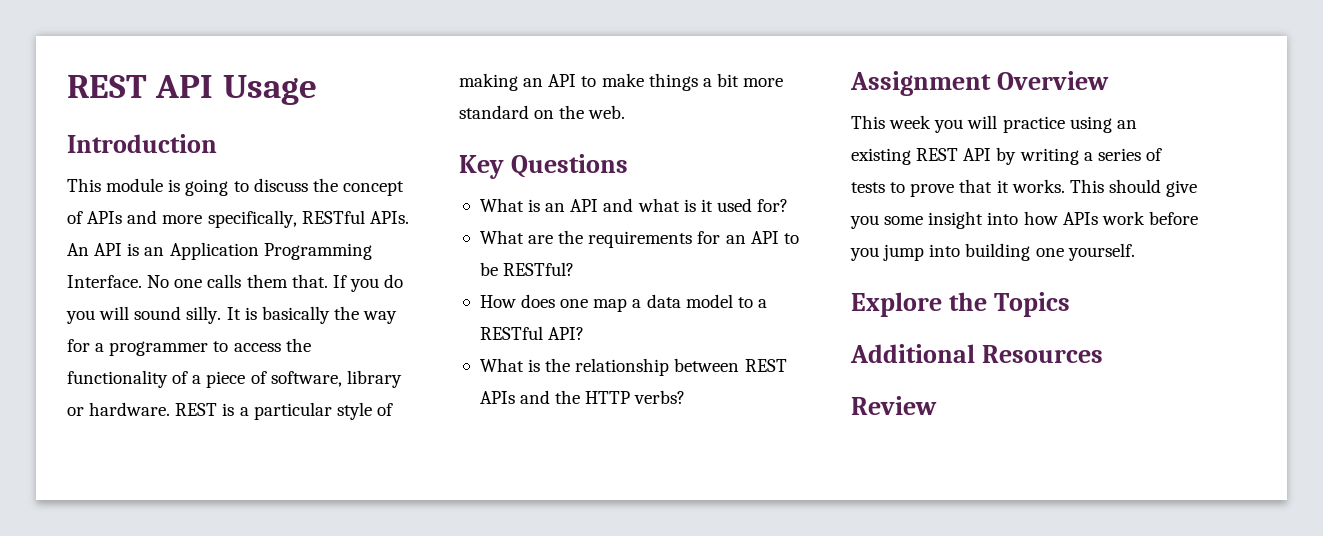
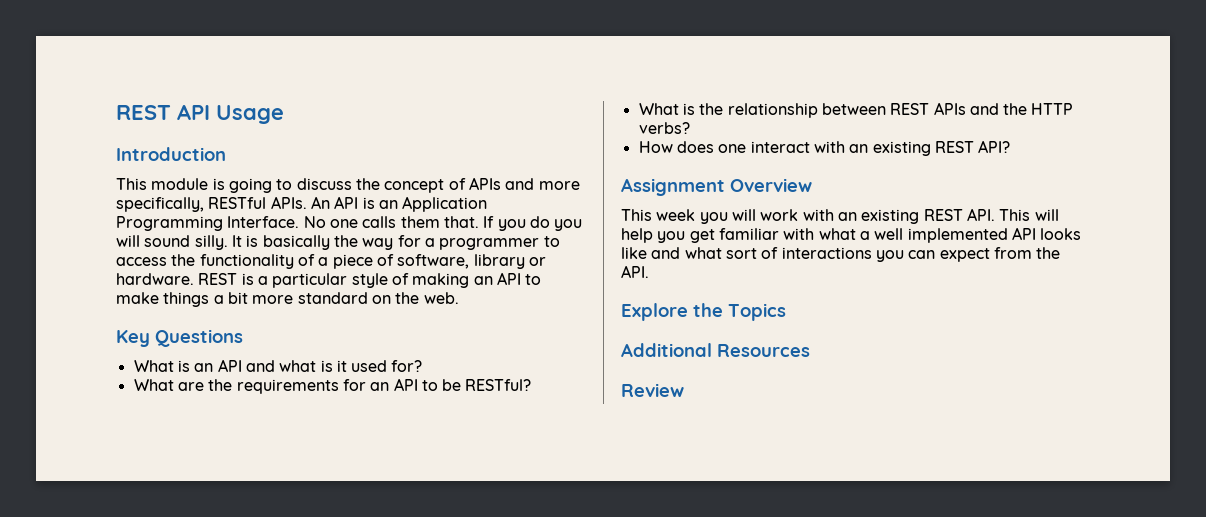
- How does one map a data model to a RESTful API?
+ How does one interact with an existing REST API?
- This week you will practice using an existing REST API by writing a series of tests to prove that it works. This should give you some insight into how APIs work before you jump into building one yourself.
+ This week you will work with an existing REST API. This will help you get familiar with what a well implemented API looks like and what sort of interactions you can expect from the API.

